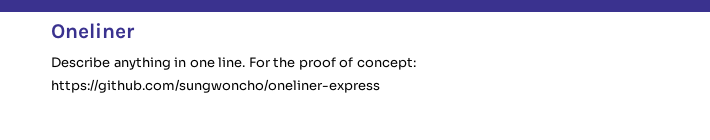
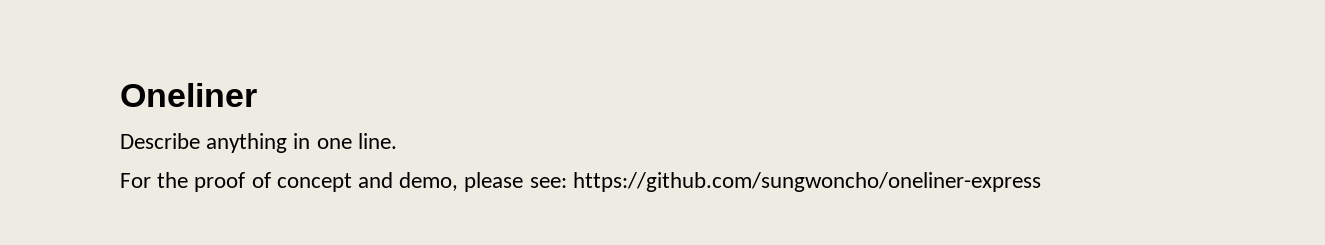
- Describe anything in one line. For the proof of concept: https://github.com/sungwoncho/oneliner-express
+ Describe anything in one line.
+ For the proof of concept and demo, please see: https://github.com/sungwoncho/oneliner-express

